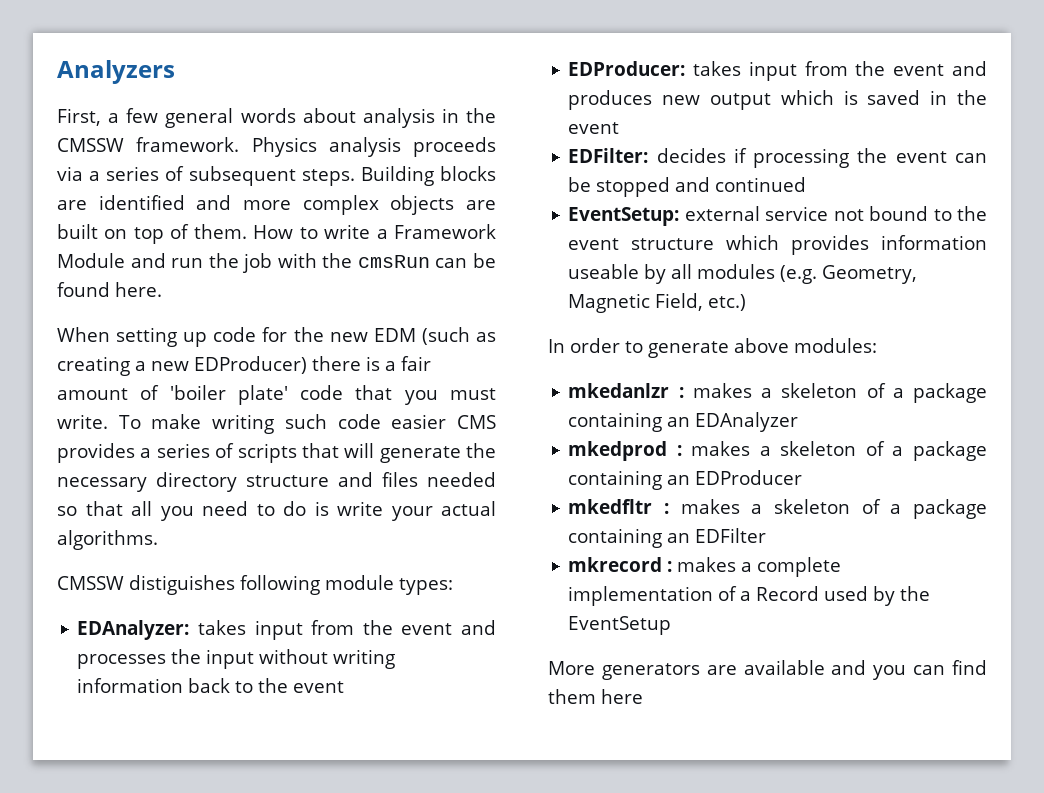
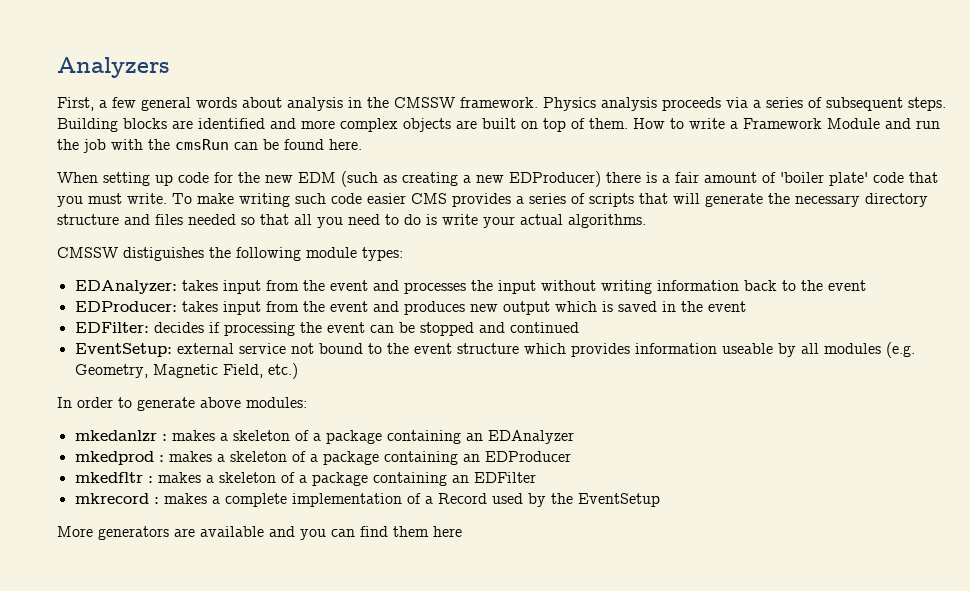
- CMSSW distiguishes following module types:
+ CMSSW distiguishes the following module types:

